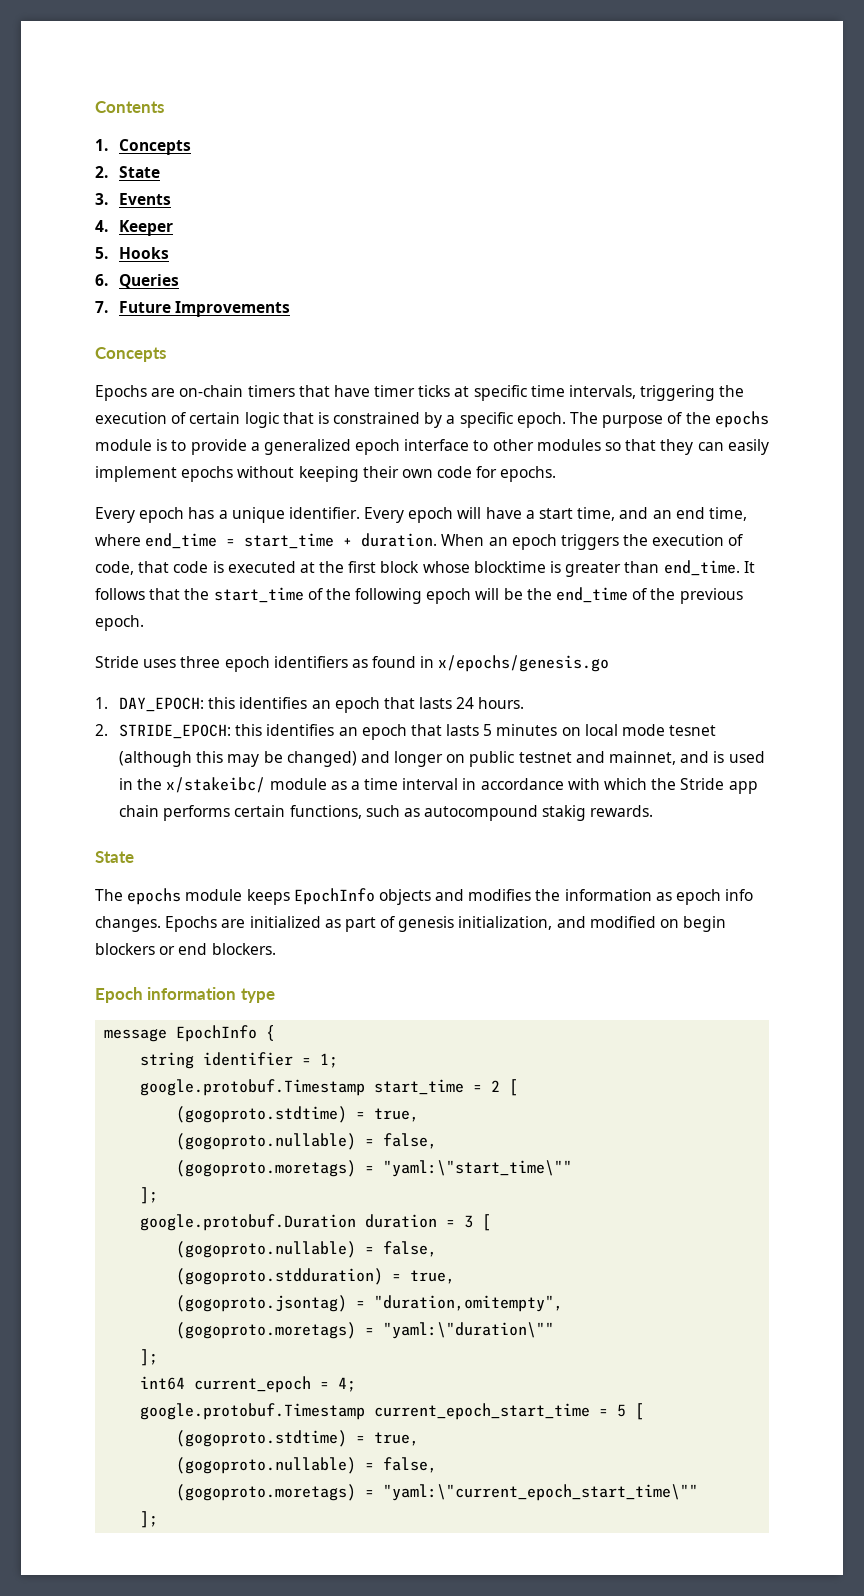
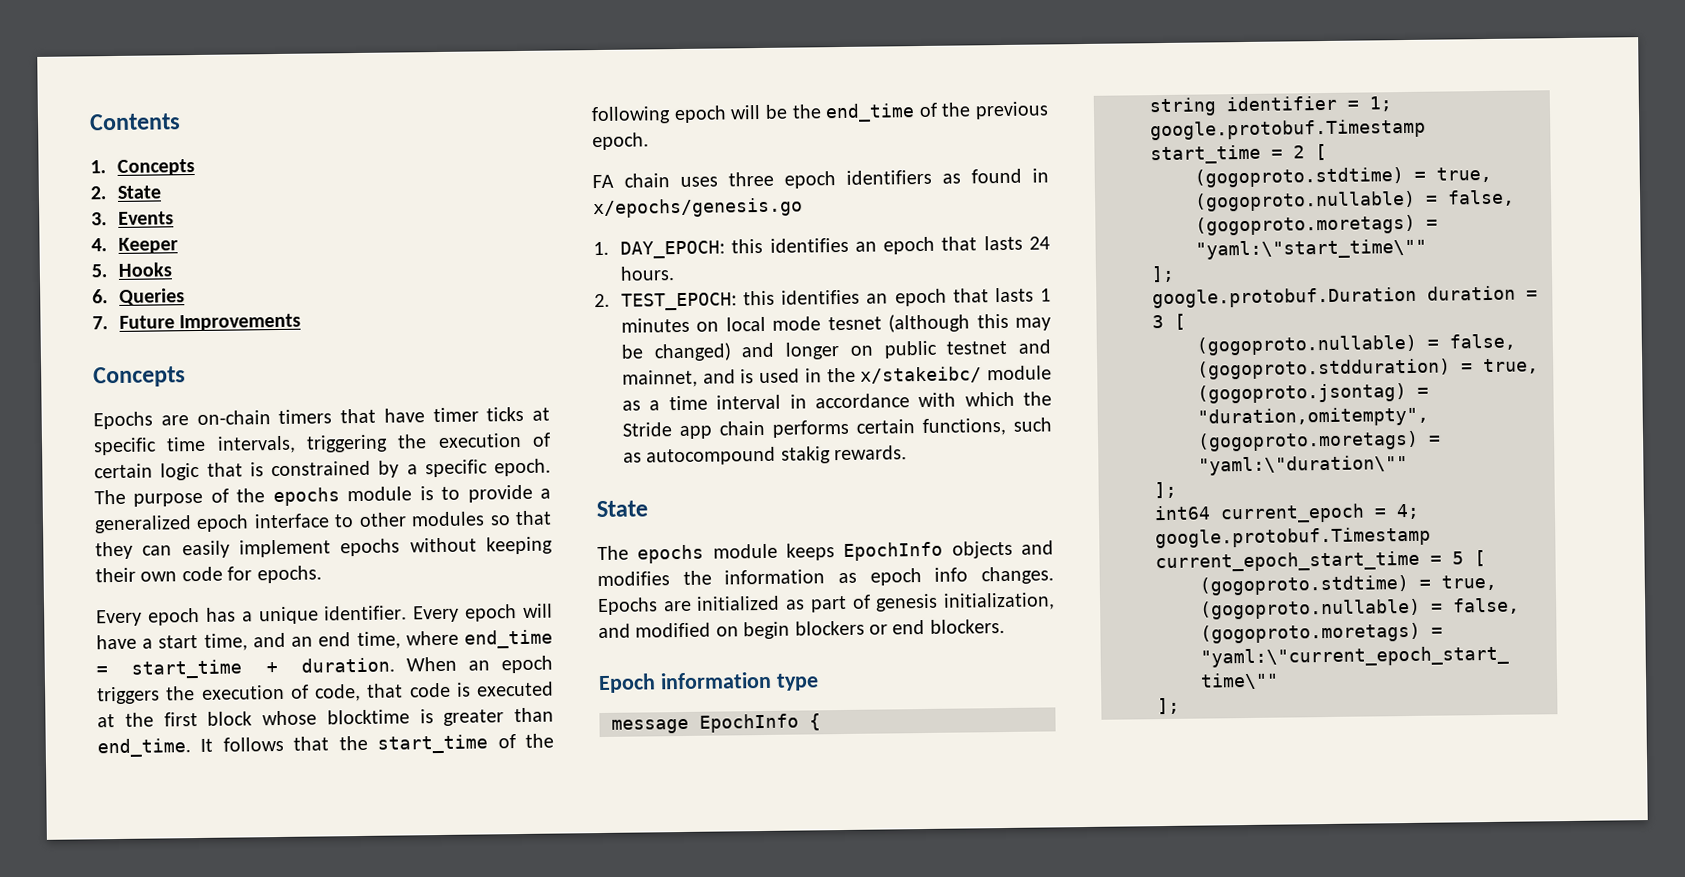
- Stride uses three epoch identifiers as found in x/epochs/genesis.go
+ FA chain uses three epoch identifiers as found in x/epochs/genesis.go
- 2. STRIDE_EPOCH: this identifies an epoch that lasts 5 minutes on local mode tesnet (although this may be changed) and longer on public testnet and mainnet, and is used in the x/stakeibc/ module as a time interval in accordance with which the Stride app chain performs certain functions, such as autocompound stakig rewards.
+ 2. TEST_EPOCH: this identifies an epoch that lasts 1 minutes on local mode tesnet (although this may be changed) and longer on public testnet and mainnet, and is used in the x/stakeibc/ module as a time interval in accordance with which the Stride app chain performs certain functions, such as autocompound stakig rewards.

